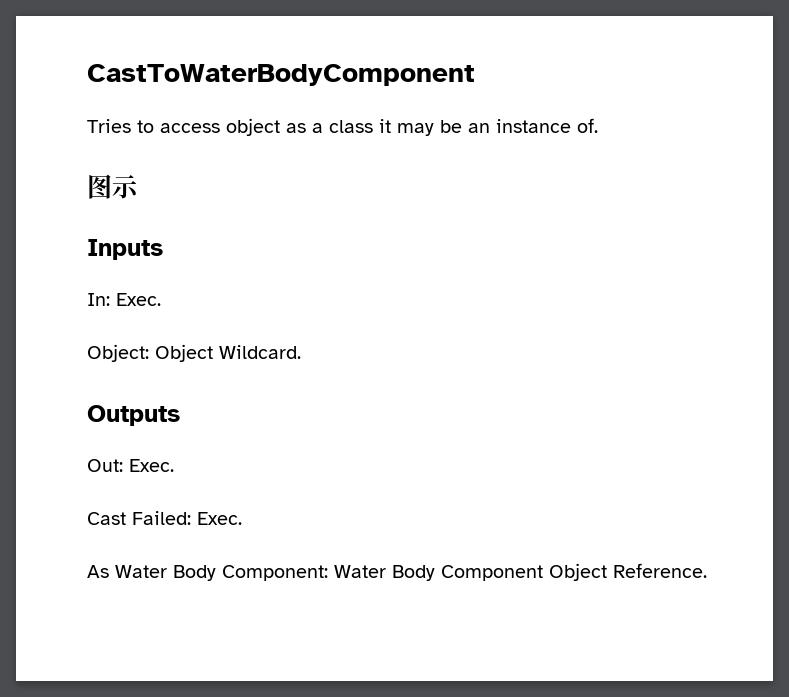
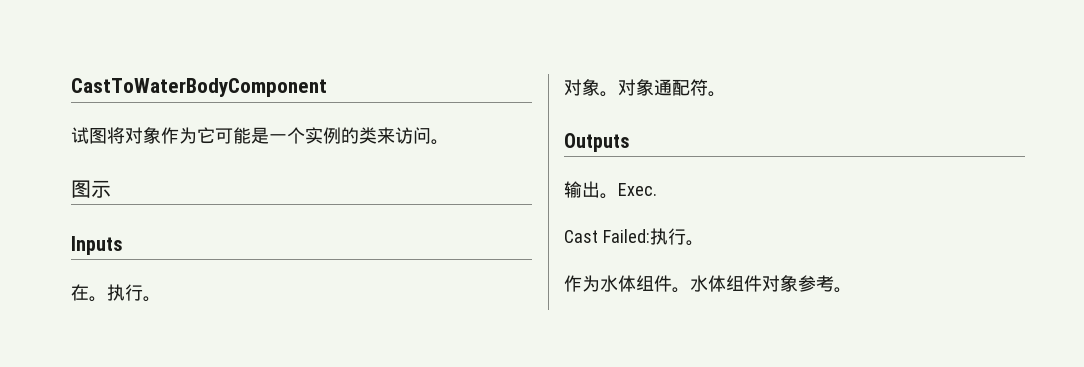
- Tries to access object as a class it may be an instance of.
+ 试图将对象作为它可能是一个实例的类来访问。
  图示
  Inputs
- In: Exec.
- Object: Object Wildcard.
+ 在。执行。
+ 对象。对象通配符。
- Out: Exec.
+ 输出。Exec.
- Cast Failed: Exec.
- As Water Body Component: Water Body Component Object Reference.
+ Cast Failed:执行。
+ 作为水体组件。水体组件对象参考。

